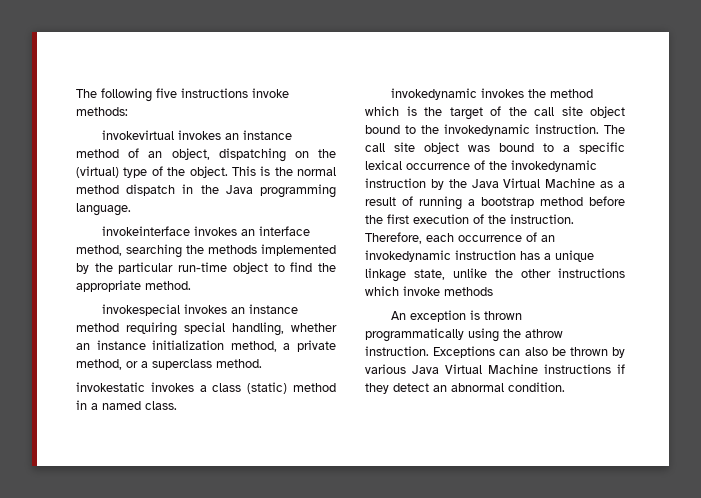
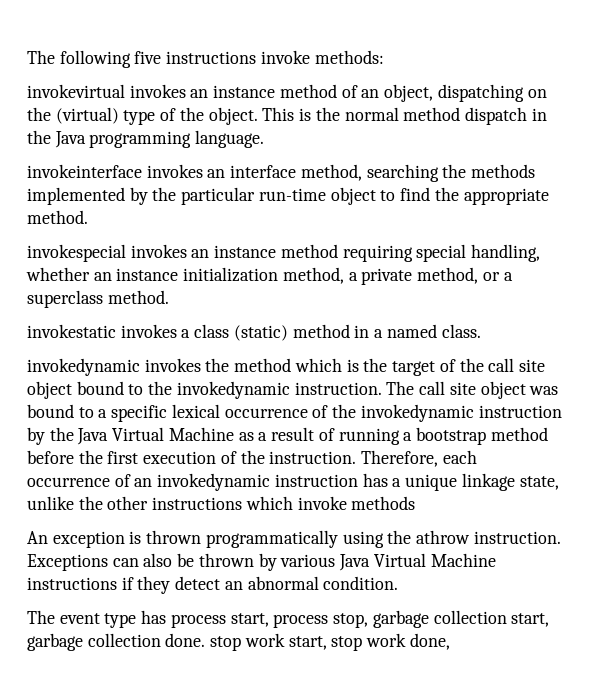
+ The event type has process start, process stop, garbage collection start, garbage collection done. stop work start, stop work done,

